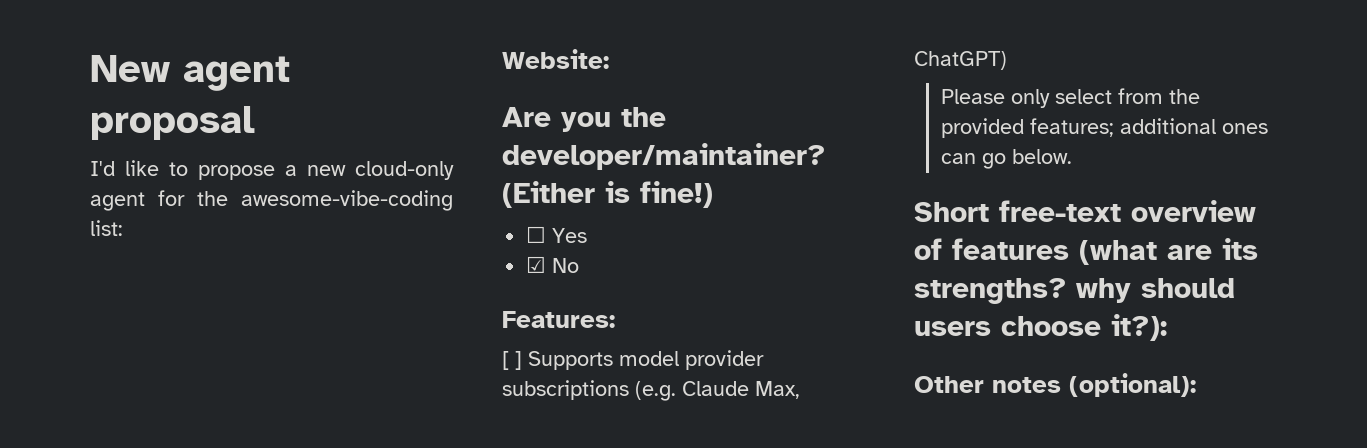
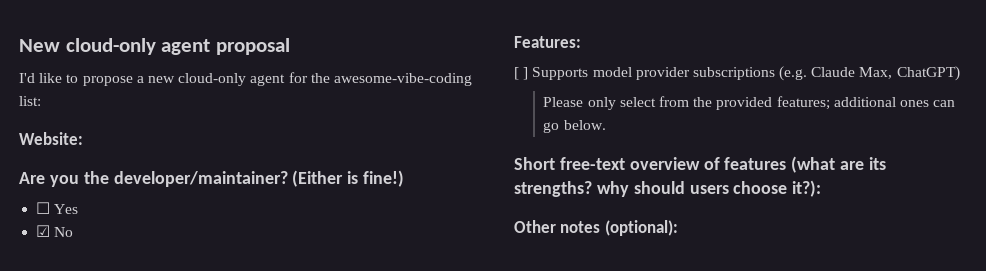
- New agent proposal
+ New cloud-only agent proposal

